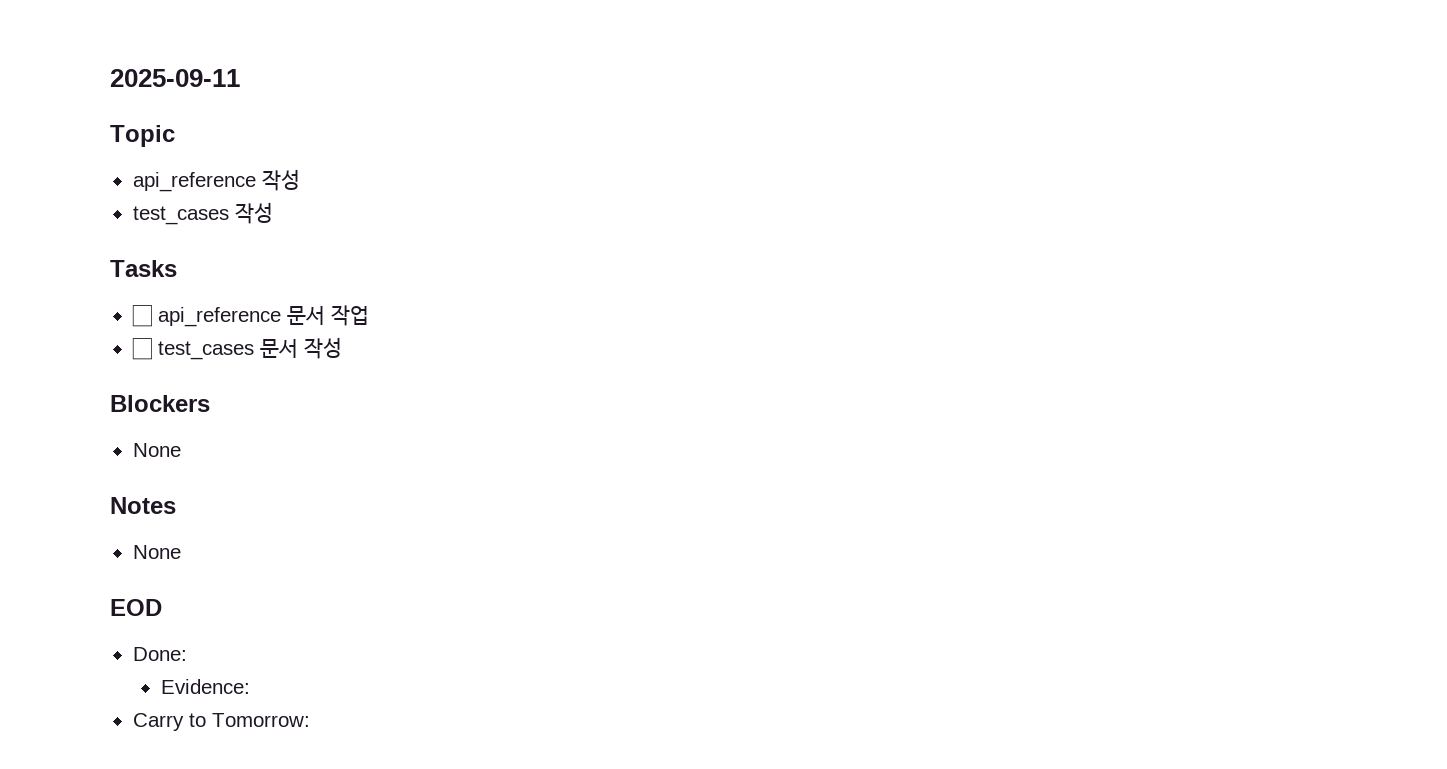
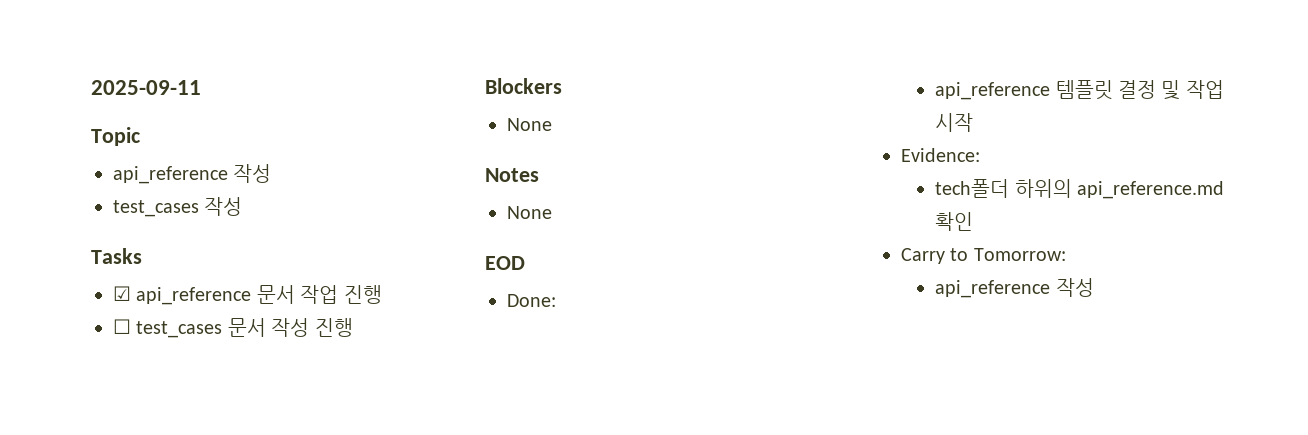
- ☐ api_reference 문서 작업
+ ☑ api_reference 문서 작업 진행
- ☐ test_cases 문서 작성
+ ☐ test_cases 문서 작성 진행
+ api_reference 템플릿 결정 및 작업 시작
  Evidence:
+ tech폴더 하위의 api_reference.md 확인
  Carry to Tomorrow:
+ api_reference 작성

